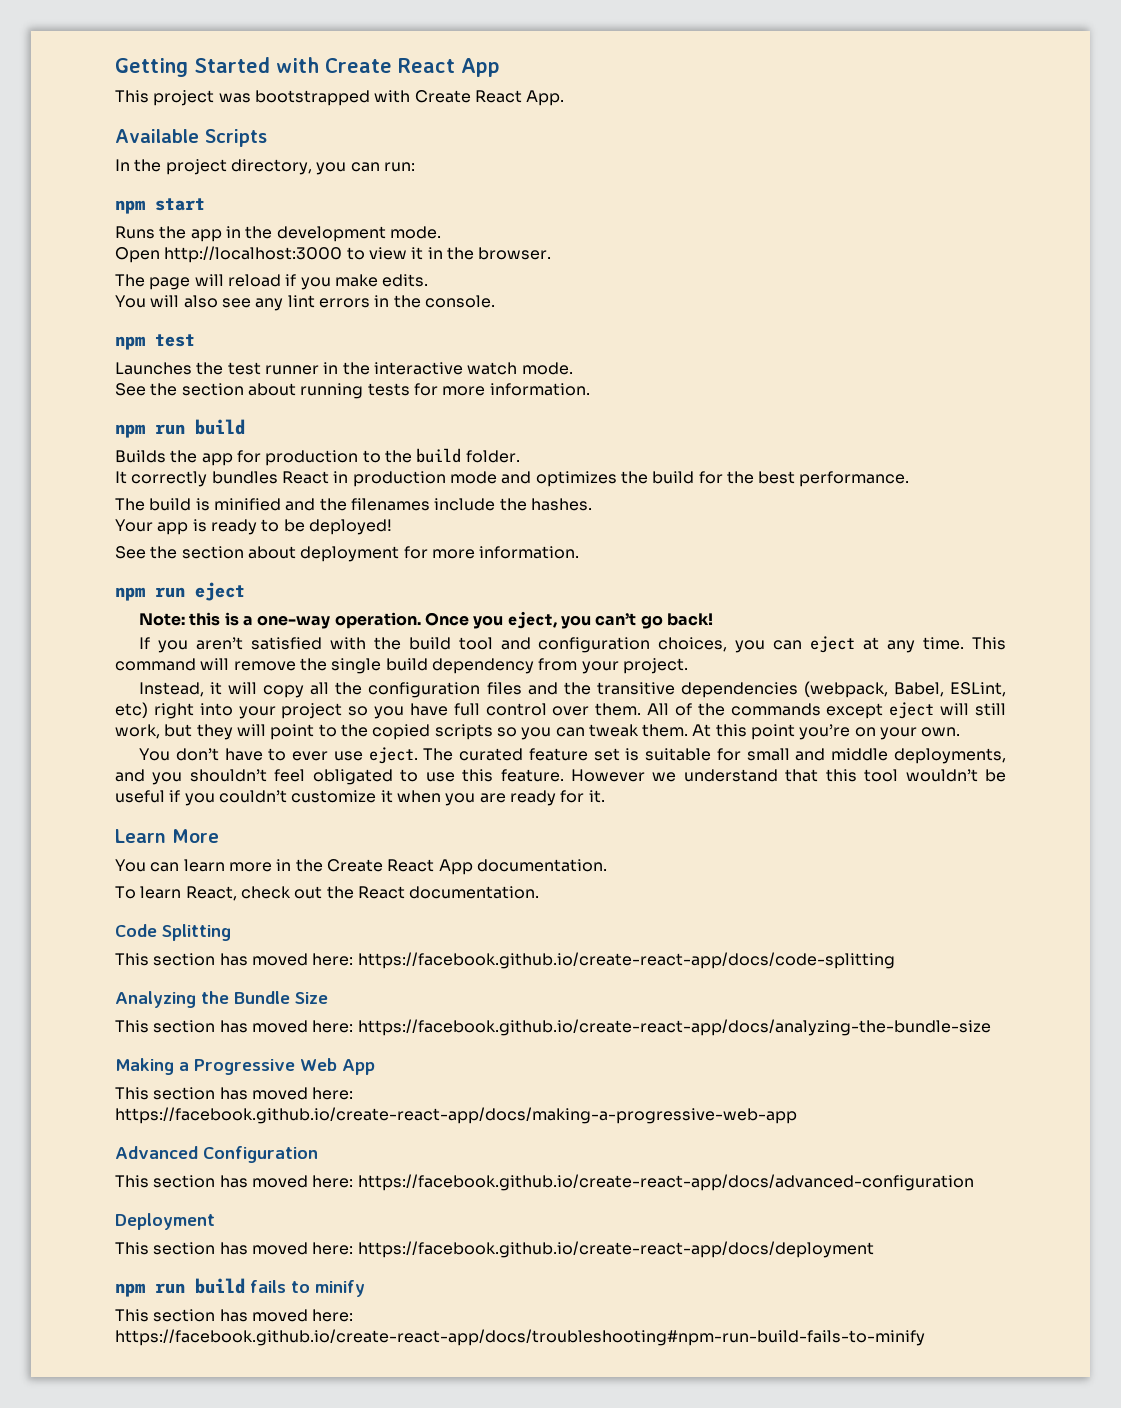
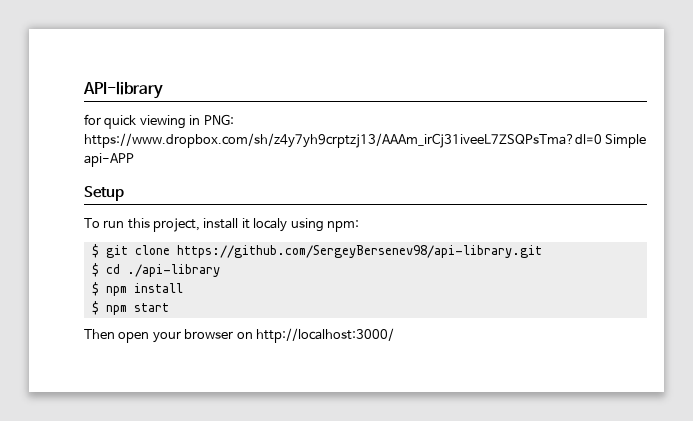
- Getting Started with Create React App
- This project was bootstrapped with Create React App.
- Available Scripts
- In the project directory, you can run:
- npm start
- Runs the app in the development mode.
- Open http://localhost:3000 to view it in the browser.
- The page will reload if you make edits.
- You will also see any lint errors in the console.
- npm test
- Launches the test runner in the interactive watch mode.
- See the section about running tests for more information.
- npm run build
- Builds the app for production to the build folder.
- It correctly bundles React in production mode and optimizes the build for the best performance.
- The build is minified and the filenames include the hashes.
- Your app is ready to be deployed!
- See the section about deployment for more information.
- npm run eject
- Note: this is a one-way operation. Once you eject, you can’t go back!
- If you aren’t satisfied with the build tool and configuration choices, you can eject at any time. This command will remove the single build dependency from your project.
- Instead, it will copy all the configuration files and the transitive dependencies (webpack, Babel, ESLint, etc) right into your project so you have full control over them. All of the commands except eject will still work, but they will point to the copied scripts so you can tweak them. At this point you’re on your own.
- You don’t have to ever use eject. The curated feature set is suitable for small and middle deployments, and you shouldn’t feel obligated to use this feature. However we understand that this tool wouldn’t be useful if you couldn’t customize it when you are ready for it.
- Learn More
- You can learn more in the Create React App documentation.
- To learn React, check out the React documentation.
- Code Splitting
- This section has moved here: https://facebook.github.io/create-react-app/docs/code-splitting
- Analyzing the Bundle Size
- This section has moved here: https://facebook.github.io/create-react-app/docs/analyzing-the-bundle-size
- Making a Progressive Web App
- This section has moved here: https://facebook.github.io/create-react-app/docs/making-a-progressive-web-app
- Advanced Configuration
- This section has moved here: https://facebook.github.io/create-react-app/docs/advanced-configuration
- Deployment
- This section has moved here: https://facebook.github.io/create-react-app/docs/deployment
- npm run build fails to minify
- This section has moved here: https://facebook.github.io/create-react-app/docs/troubleshooting#npm-run-build-fails-to-minify
+ API-library
+ for quick viewing in PNG: https://www.dropbox.com/sh/z4y7yh9crptzj13/AAAm_irCj31iveeL7ZSQPsTma?dl=0 Simple api-APP
+ Setup
+ To run this project, install it localy using npm:
+ $ git clone https://github.com/SergeyBersenev98/api-library.git
+ $ cd ./api-library
+ $ npm install
+ $ npm start
+ Then open your browser on http://localhost:3000/

